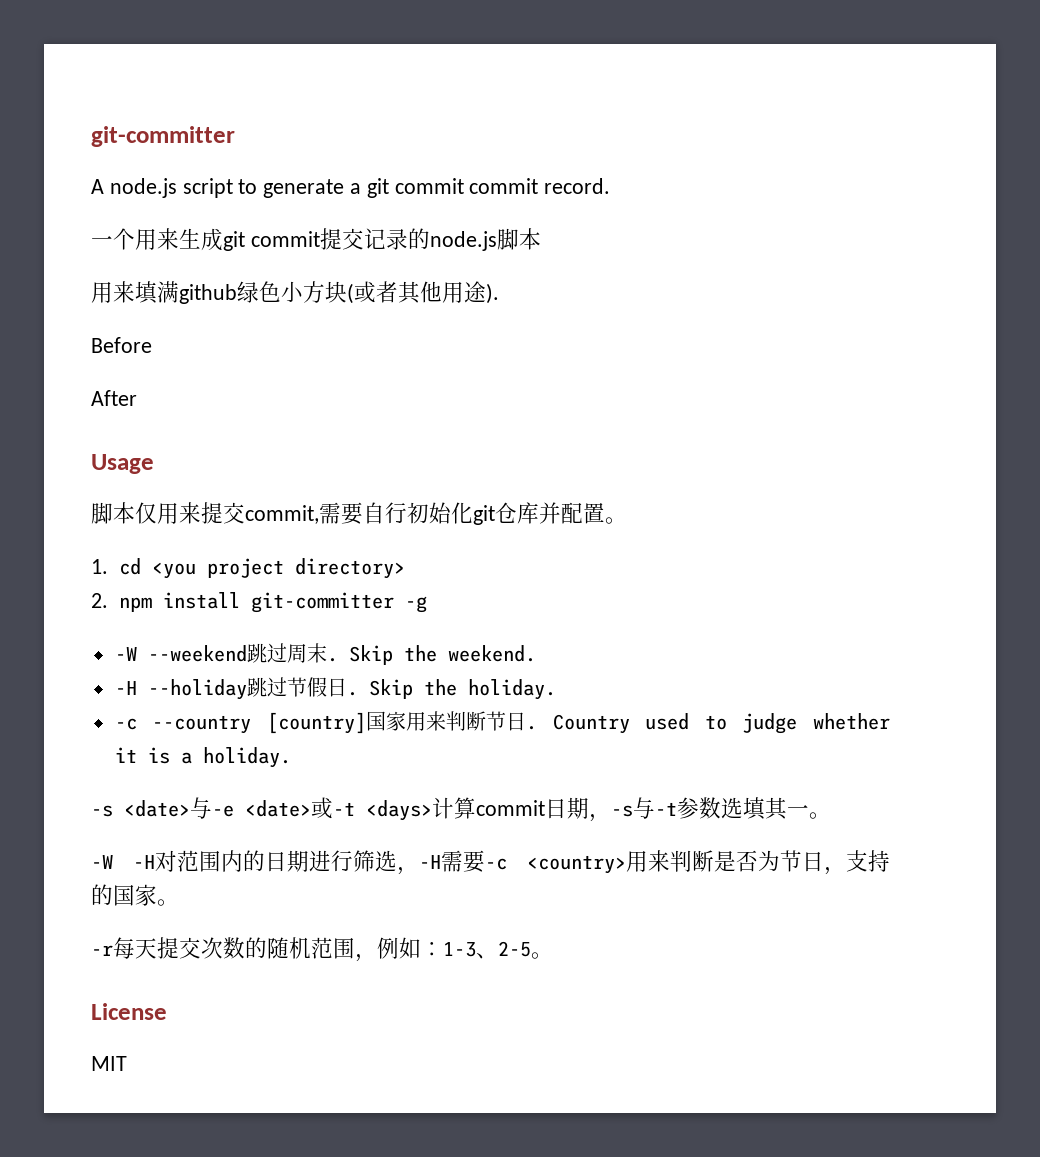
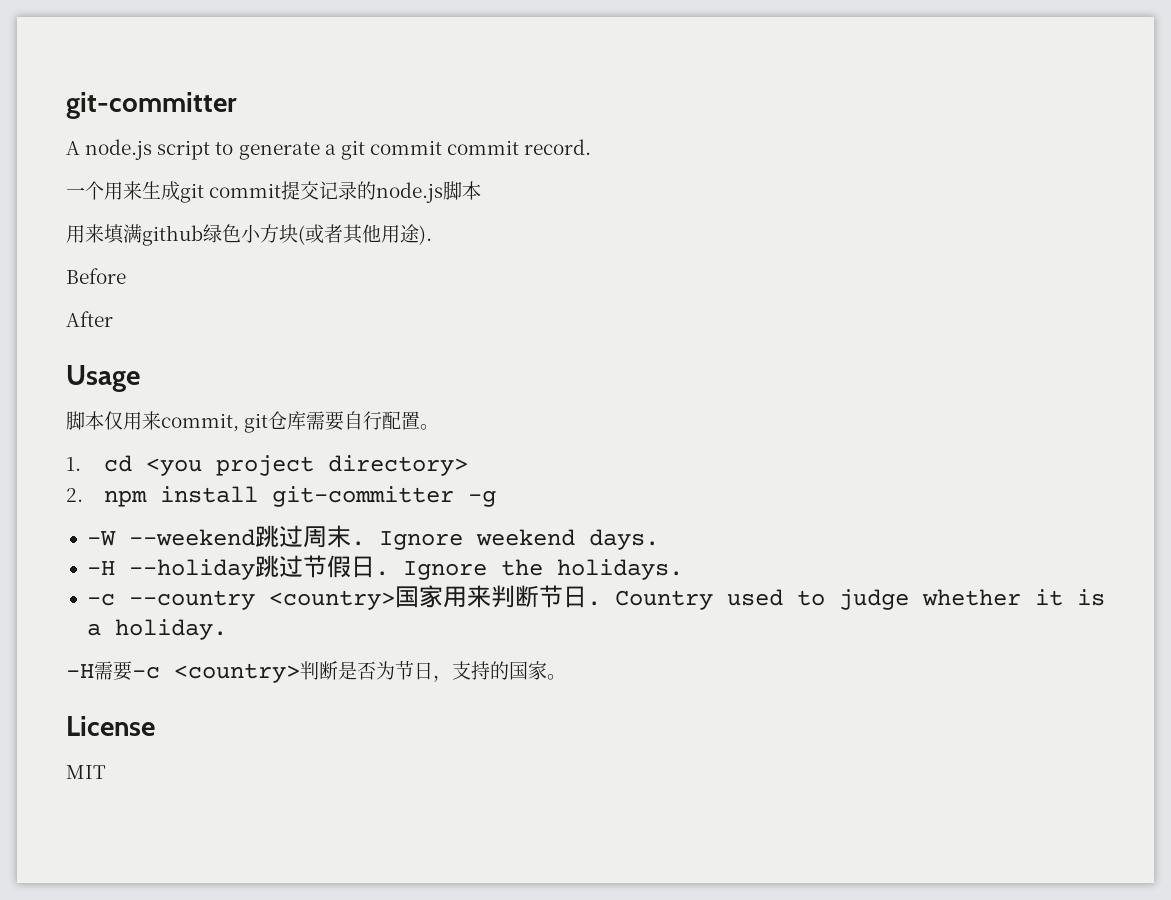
- 脚本仅用来提交commit,需要自行初始化git仓库并配置。
+ 脚本仅用来commit, git仓库需要自行配置。
- Skip the weekend.
+ Ignore weekend days.
- Skip the holiday.
+ Ignore the holidays.
- -c --country [country]国家用来判断节日.
+ -c --country <country>国家用来判断节日.
- -s <date>与-e <date>或-t <days>计算commit日期，-s与-t参数选填其一。
- -W -H对范围内的日期进行筛选，-H需要-c <country>用来判断是否为节日，支持的国家。
+ -H需要-c <country>判断是否为节日，支持的国家。
- -r每天提交次数的随机范围，例如：1-3、2-5。

